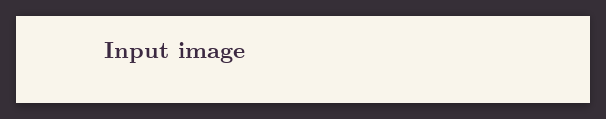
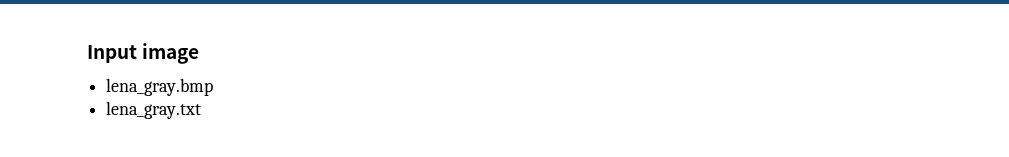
+ lena_gray.bmp
+ lena_gray.txt

